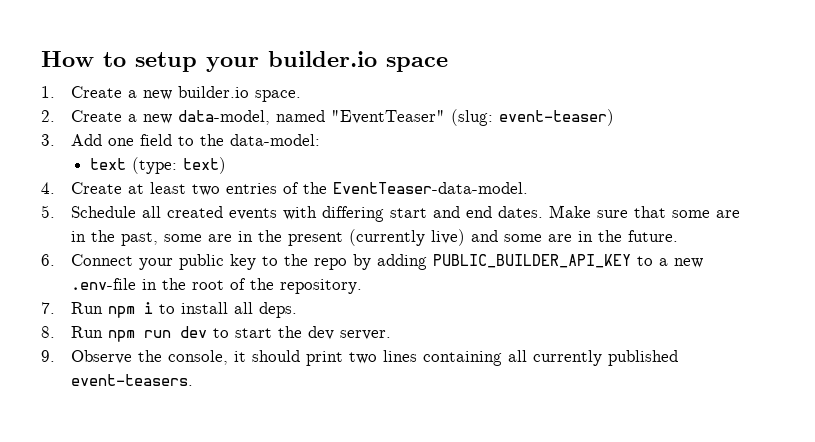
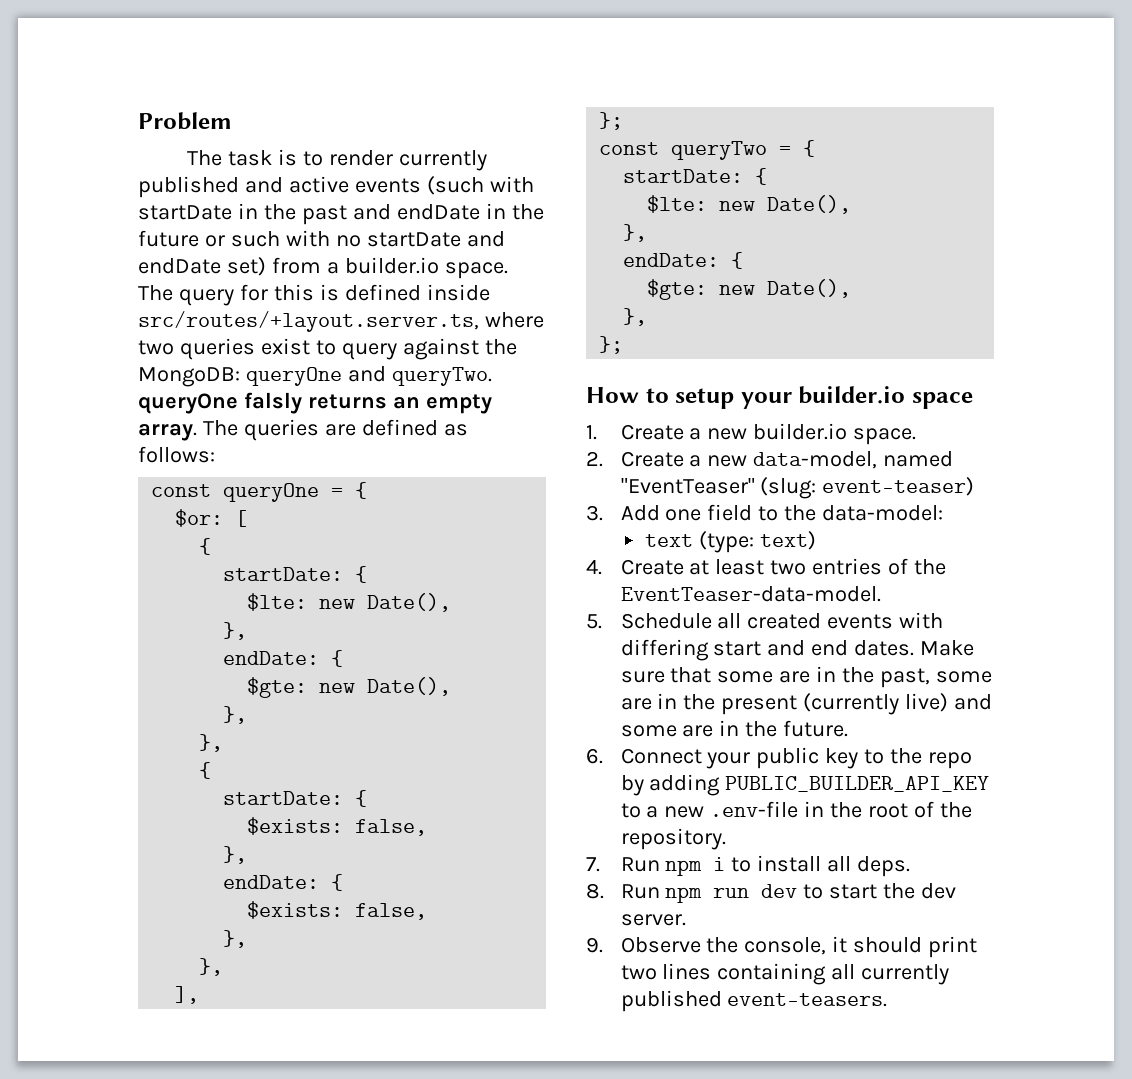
+ Problem
+ The task is to render currently published and active events (such with startDate in the past and endDate in the future or such with no startDate and endDate set) from a builder.io space. The query for this is defined inside src/routes/+layout.server.ts, where two queries exist to query against the MongoDB: queryOne and queryTwo. queryOne falsly returns an empty array. The queries are defined as follows:
+ const queryOne = {
+ $or: [
+ {
+ startDate: {
+ $lte: new Date(),
+ },
+ endDate: {
+ $gte: new Date(),
+ },
+ },
+ {
+ startDate: {
+ $exists: false,
+ },
+ endDate: {
+ $exists: false,
+ },
+ },
+ ],
+ };
+ const queryTwo = {
+ startDate: {
+ $lte: new Date(),
+ },
+ endDate: {
+ $gte: new Date(),
+ },
+ };

